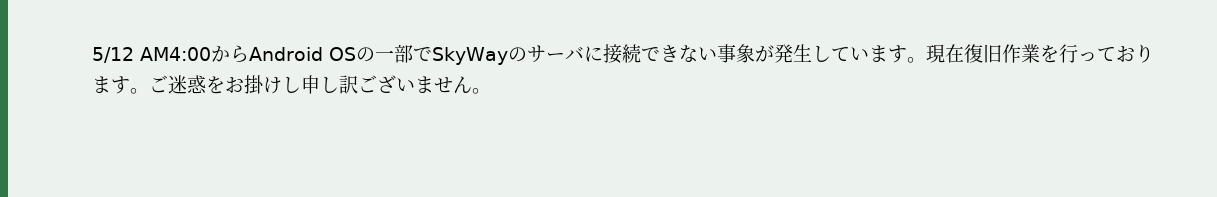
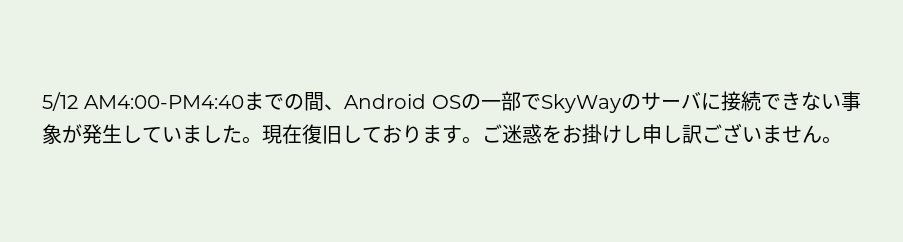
- 5/12 AM4:00からAndroid OSの一部でSkyWayのサーバに接続できない事象が発生しています。
+ 5/12 AM4:00-PM4:40までの間、Android OSの一部でSkyWayのサーバに接続できない事象が発生していました。
- 現在復旧作業を行っております。
+ 現在復旧しております。

